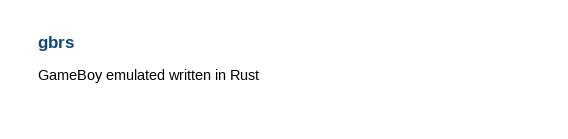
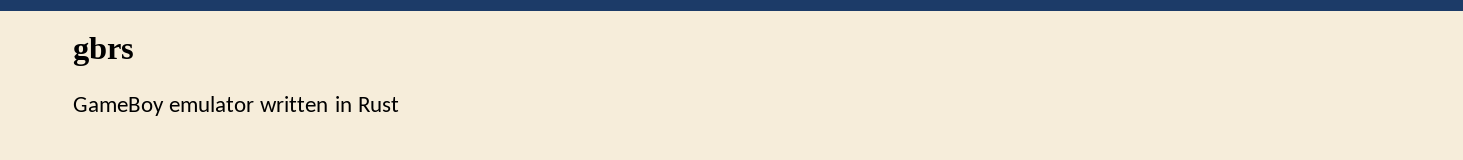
- GameBoy emulated written in Rust
+ GameBoy emulator written in Rust

